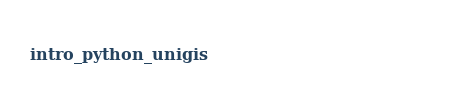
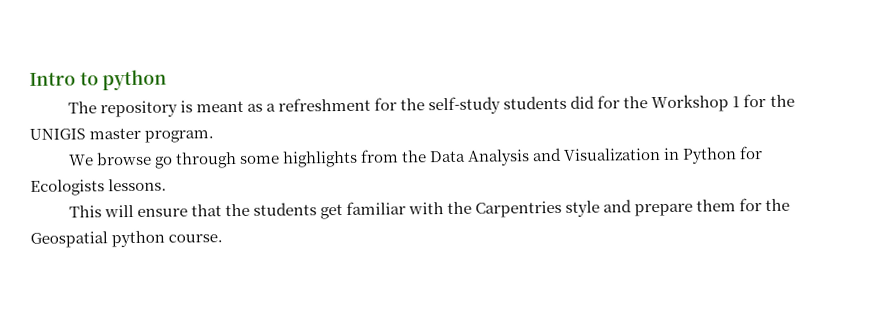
- intro_python_unigis
+ Intro to python
+ The repository is meant as a refreshment for the self-study students did for the Workshop 1 for the UNIGIS master program.
+ We browse go through some highlights from the Data Analysis and Visualization in Python for Ecologists lessons.
+ This will ensure that the students get familiar with the Carpentries style and prepare them for the Geospatial python course.

